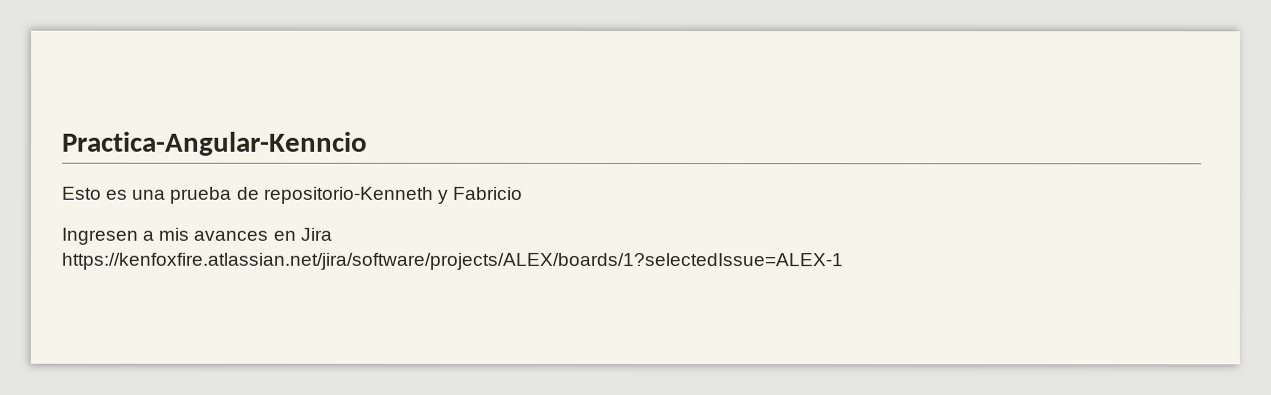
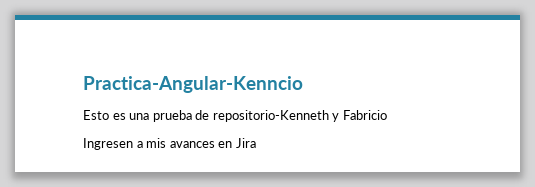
- https://kenfoxfire.atlassian.net/jira/software/projects/ALEX/boards/1?selectedIssue=ALEX-1

